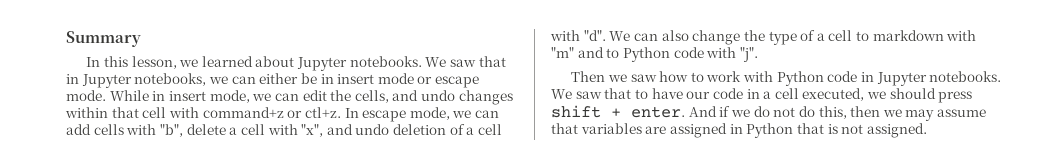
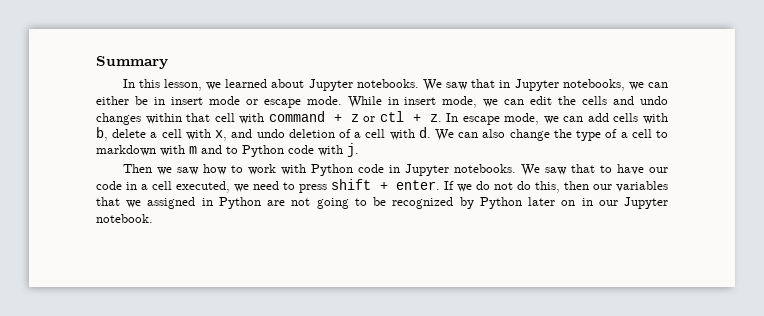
- While in insert mode, we can edit the cells, and undo changes within that cell with command+z or ctl+z.
+ While in insert mode, we can edit the cells and undo changes within that cell with command + z or ctl + z.
- In escape mode, we can add cells with "b", delete a cell with "x", and undo deletion of a cell with "d".
+ In escape mode, we can add cells with b, delete a cell with x, and undo deletion of a cell with d.
- We can also change the type of a cell to markdown with "m" and to Python code with "j".
+ We can also change the type of a cell to markdown with m and to Python code with j.
- We saw that to have our code in a cell executed, we should press shift + enter.
+ We saw that to have our code in a cell executed, we need to press shift + enter.
- And if we do not do this, then we may assume that variables are assigned in Python that is not assigned.
+ If we do not do this, then our variables that we assigned in Python are not going to be recognized by Python later on in our Jupyter notebook.

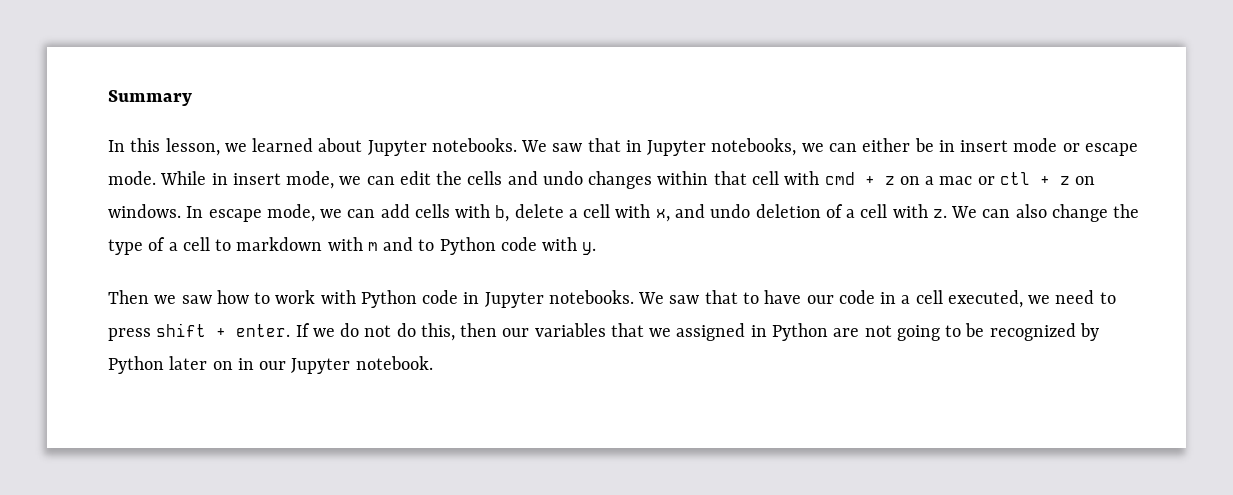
- While in insert mode, we can edit the cells and undo changes within that cell with command + z or ctl + z.
+ While in insert mode, we can edit the cells and undo changes within that cell with cmd + z on a mac or ctl + z on windows.
- In escape mode, we can add cells with b, delete a cell with x, and undo deletion of a cell with d.
+ In escape mode, we can add cells with b, delete a cell with x, and undo deletion of a cell with z.
- We can also change the type of a cell to markdown with m and to Python code with j.
+ We can also change the type of a cell to markdown with m and to Python code with y.

